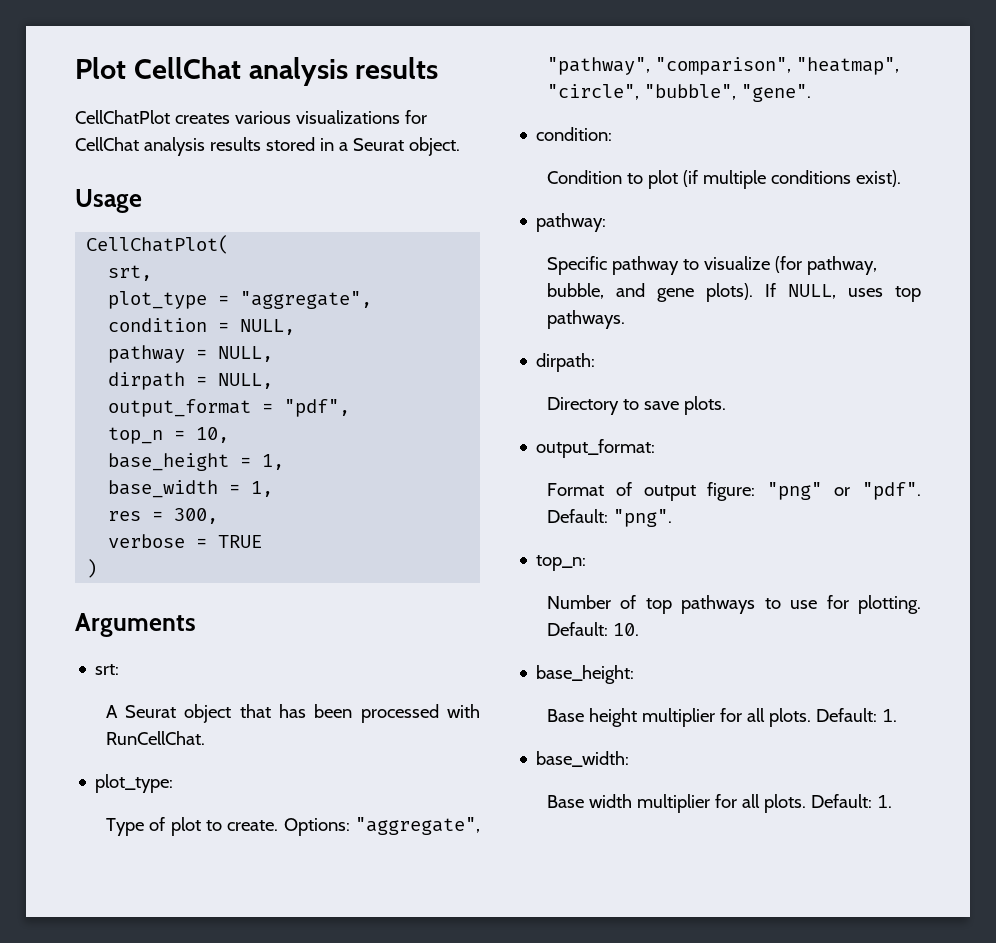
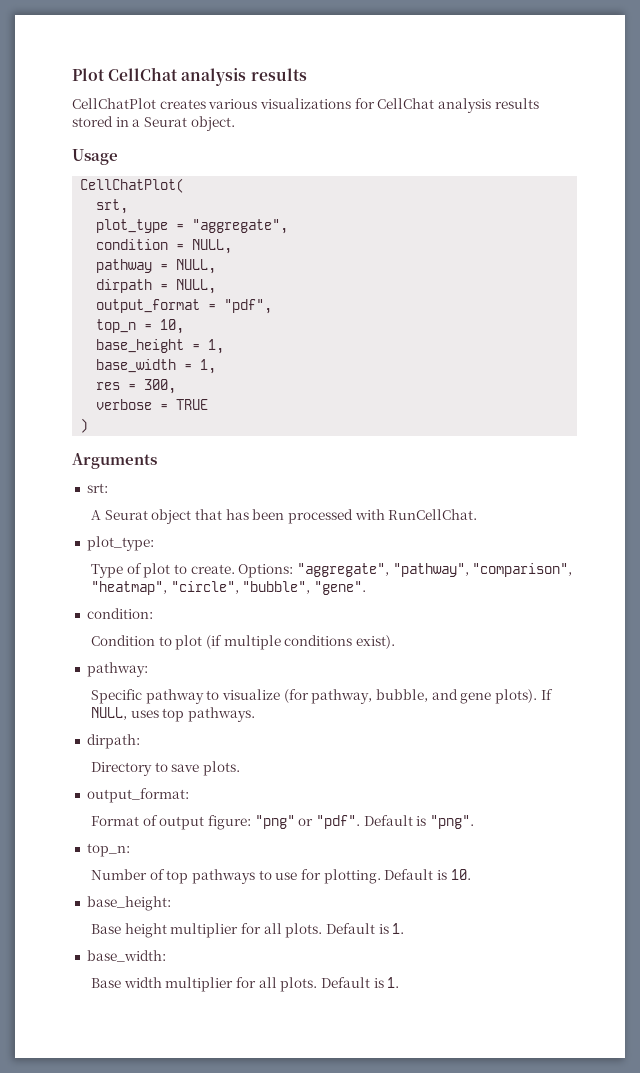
- Default: "png".
+ Default is "png".
- Default: 10.
+ Default is 10.
- Base height multiplier for all plots. Default: 1.
+ Base height multiplier for all plots. Default is 1.
- Base width multiplier for all plots. Default: 1.
+ Base width multiplier for all plots. Default is 1.

